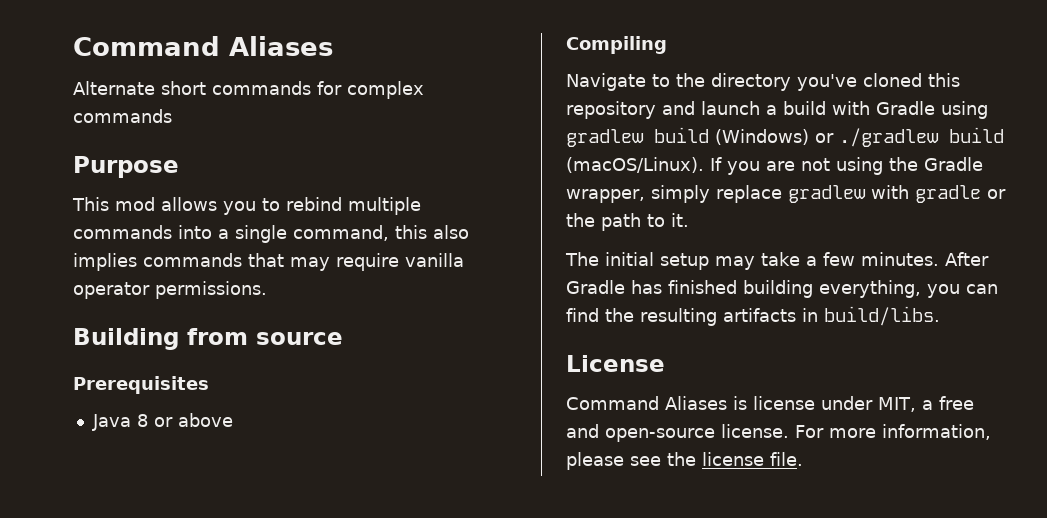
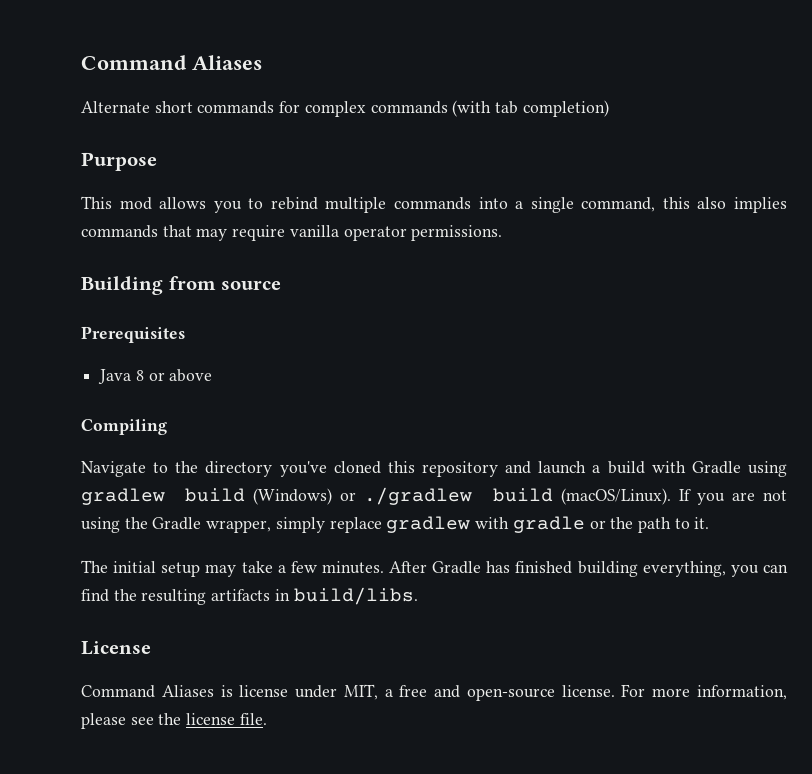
- Alternate short commands for complex commands
+ Alternate short commands for complex commands (with tab completion)

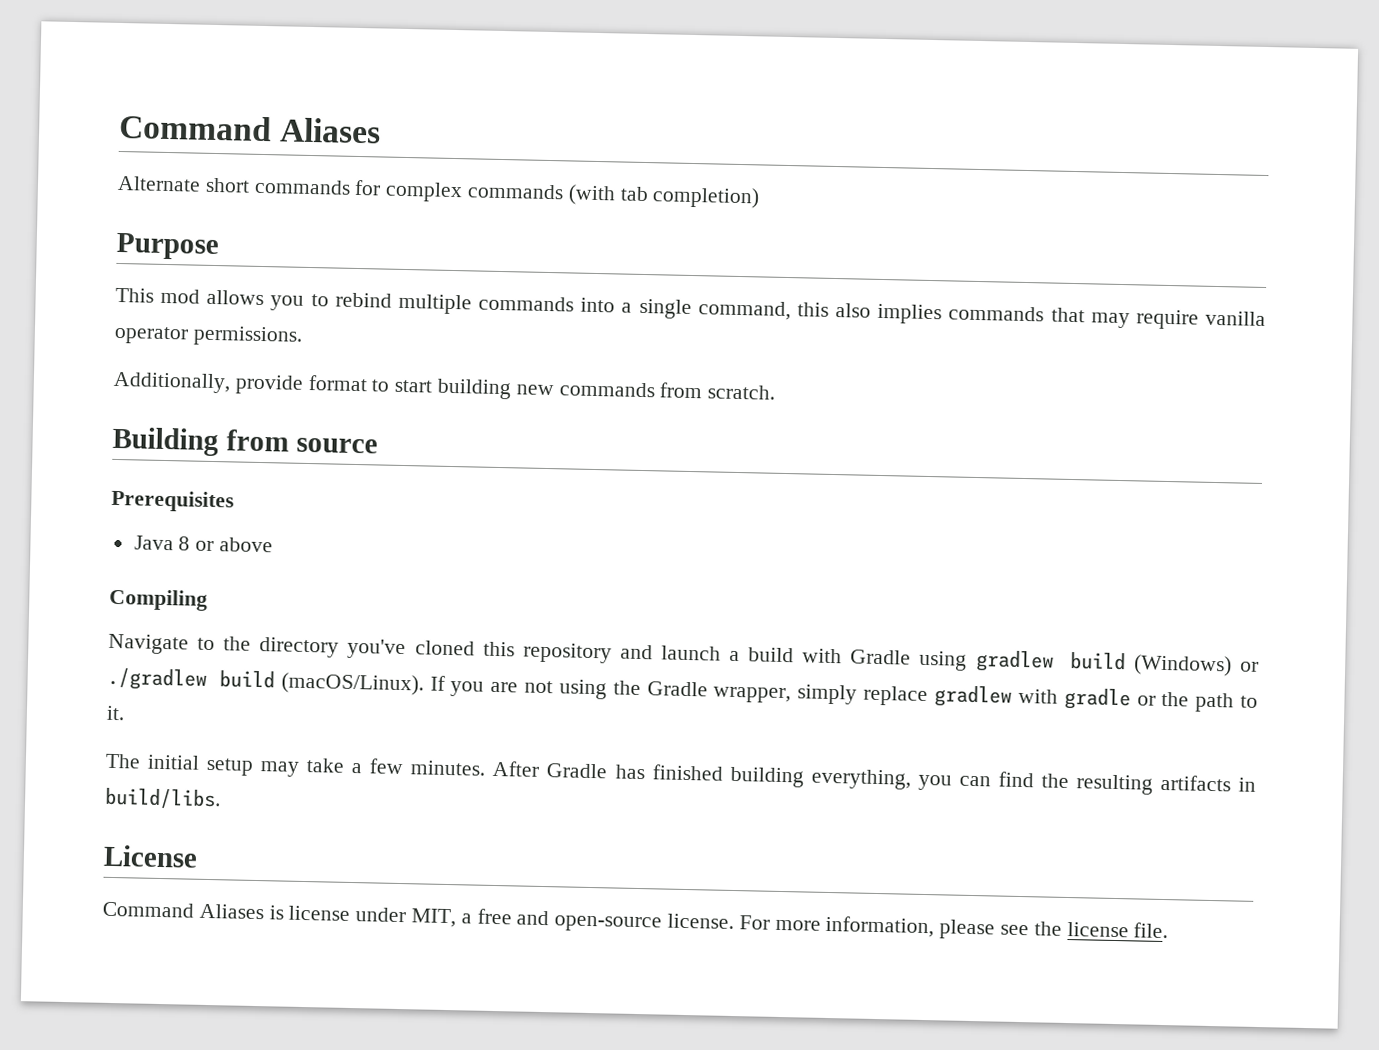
+ Additionally, provide format to start building new commands from scratch.

